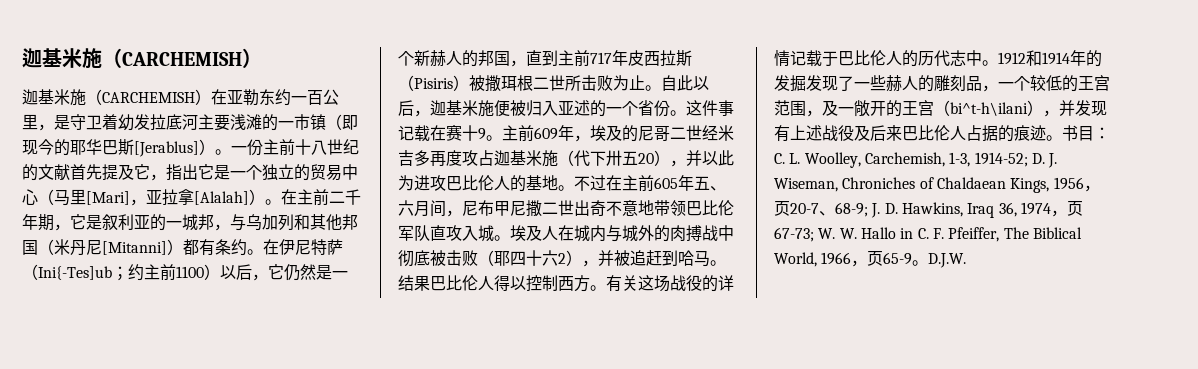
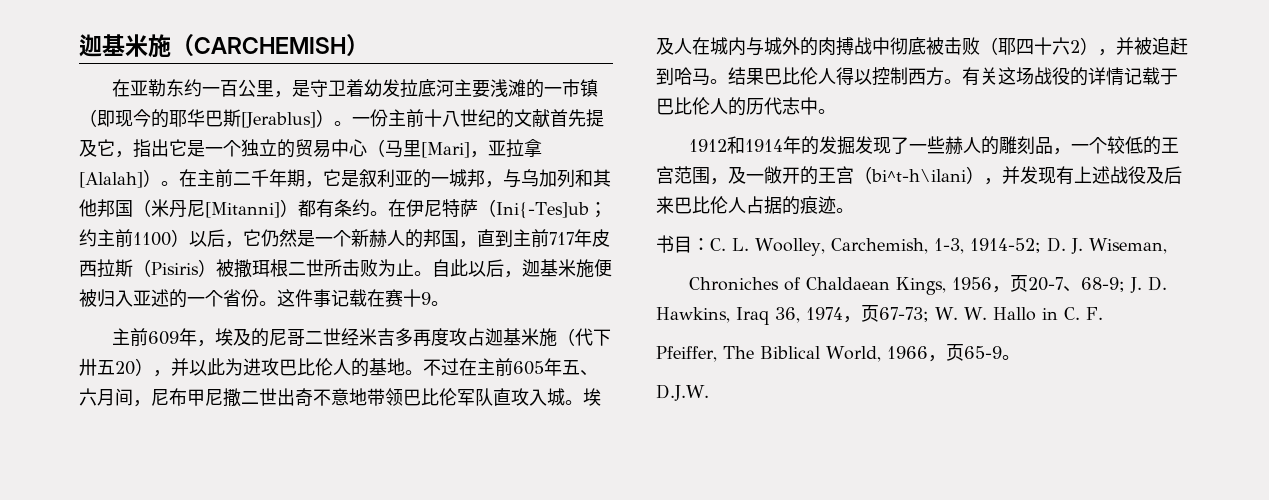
- 迦基米施（CARCHEMISH）在亚勒东约一百公里，是守卫着幼发拉底河主要浅滩的一市镇（即现今的耶华巴斯[Jerablus]）。
+ 在亚勒东约一百公里，是守卫着幼发拉底河主要浅滩的一市镇（即现今的耶华巴斯[Jerablus]）。
- 这件事记载在赛十9。主前609年，埃及的尼哥二世经米吉多再度攻占迦基米施（代下卅五20），并以此为进攻巴比伦人的基地。
+ 这件事记载在赛十9。
+ 主前609年，埃及的尼哥二世经米吉多再度攻占迦基米施（代下卅五20），并以此为进攻巴比伦人的基地。
- 有关这场战役的详情记载于巴比伦人的历代志中。1912和1914年的发掘发现了一些赫人的雕刻品，一个较低的王宫范围，及一敞开的王宫（bi^t-h\ilani），并发现有上述战役及后来巴比伦人占据的痕迹。书目：
+ 有关这场战役的详情记载于巴比伦人的历代志中。
+ 1912和1914年的发掘发现了一些赫人的雕刻品，一个较低的王宫范围，及一敞开的王宫（bi^t-h\ilani），并发现有上述战役及后来巴比伦人占据的痕迹。
+ 书目：
- D. J. Wiseman, Chroniches of Chaldaean Kings, 1956，页20-7、68-9;
+ D. J. Wiseman,
+ Chroniches of Chaldaean Kings, 1956，页20-7、68-9;
- W. W. Hallo in C. F. Pfeiffer, The Biblical World, 1966，页65-9。D.J.W.
+ W. W. Hallo in C. F.
+ Pfeiffer, The Biblical World, 1966，页65-9。
+ D.J.W.

